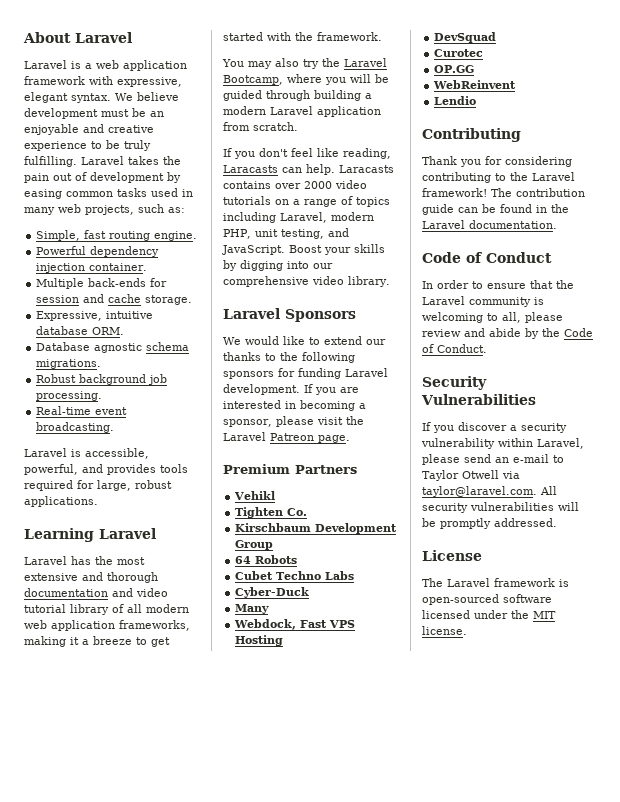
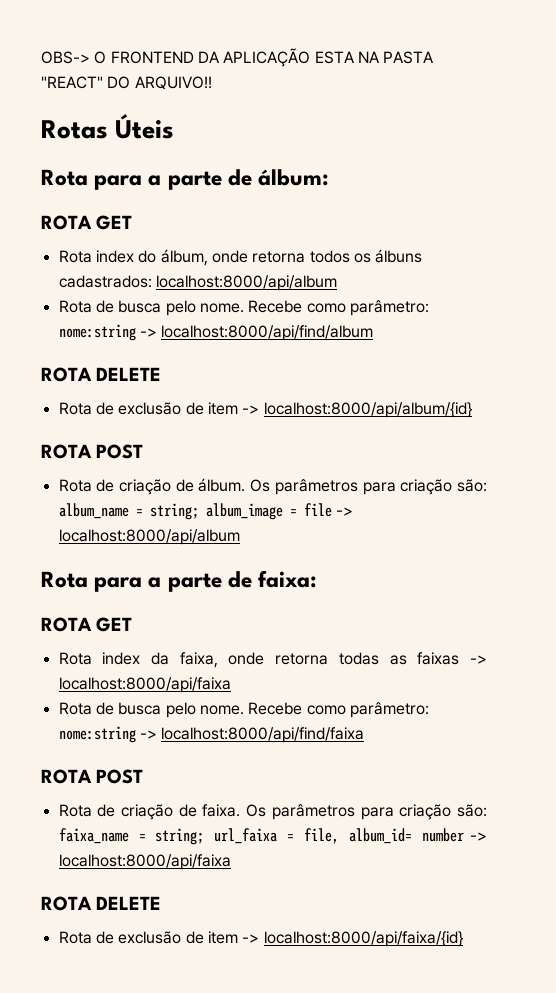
- About Laravel
- Laravel is a web application framework with expressive, elegant syntax. We believe development must be an enjoyable and creative experience to be truly fulfilling. Laravel takes the pain out of development by easing common tasks used in many web projects, such as:
- Simple, fast routing engine.
- Powerful dependency injection container.
- Multiple back-ends for session and cache storage.
- Expressive, intuitive database ORM.
- Database agnostic schema migrations.
- Robust background job processing.
- Real-time event broadcasting.
- Laravel is accessible, powerful, and provides tools required for large, robust applications.
- Learning Laravel
- Laravel has the most extensive and thorough documentation and video tutorial library of all modern web application frameworks, making it a breeze to get started with the framework.
- You may also try the Laravel Bootcamp, where you will be guided through building a modern Laravel application from scratch.
- If you don't feel like reading, Laracasts can help. Laracasts contains over 2000 video tutorials on a range of topics including Laravel, modern PHP, unit testing, and JavaScript. Boost your skills by digging into our comprehensive video library.
- Laravel Sponsors
- We would like to extend our thanks to the following sponsors for funding Laravel development. If you are interested in becoming a sponsor, please visit the Laravel Patreon page.
- Premium Partners
- Vehikl
- Tighten Co.
- Kirschbaum Development Group
- 64 Robots
- Cubet Techno Labs
- Cyber-Duck
- Many
- Webdock, Fast VPS Hosting
- DevSquad
- Curotec
- OP.GG
- WebReinvent
- Lendio
- Contributing
- Thank you for considering contributing to the Laravel framework! The contribution guide can be found in the Laravel documentation.
- Code of Conduct
- In order to ensure that the Laravel community is welcoming to all, please review and abide by the Code of Conduct.
- Security Vulnerabilities
- If you discover a security vulnerability within Laravel, please send an e-mail to Taylor Otwell via taylor@laravel.com. All security vulnerabilities will be promptly addressed.
- License
- The Laravel framework is open-sourced software licensed under the MIT license.
+ OBS-> O FRONTEND DA APLICAÇÃO ESTA NA PASTA "REACT" DO ARQUIVO!!
+ Rotas Úteis
+ Rota para a parte de álbum:
+ ROTA GET
+ Rota index do álbum, onde retorna todos os álbuns cadastrados: localhost:8000/api/album
+ Rota de busca pelo nome. Recebe como parâmetro: nome:string -> localhost:8000/api/find/album
+ ROTA DELETE
+ Rota de exclusão de item -> localhost:8000/api/album/{id}
+ ROTA POST
+ Rota de criação de álbum. Os parâmetros para criação são: album_name = string; album_image = file -> localhost:8000/api/album
+ Rota para a parte de faixa:
+ ROTA GET
+ Rota index da faixa, onde retorna todas as faixas -> localhost:8000/api/faixa
+ Rota de busca pelo nome. Recebe como parâmetro: nome:string -> localhost:8000/api/find/faixa
+ ROTA POST
+ Rota de criação de faixa. Os parâmetros para criação são: faixa_name = string; url_faixa = file, album_id= number -> localhost:8000/api/faixa
+ ROTA DELETE
+ Rota de exclusão de item -> localhost:8000/api/faixa/{id}

